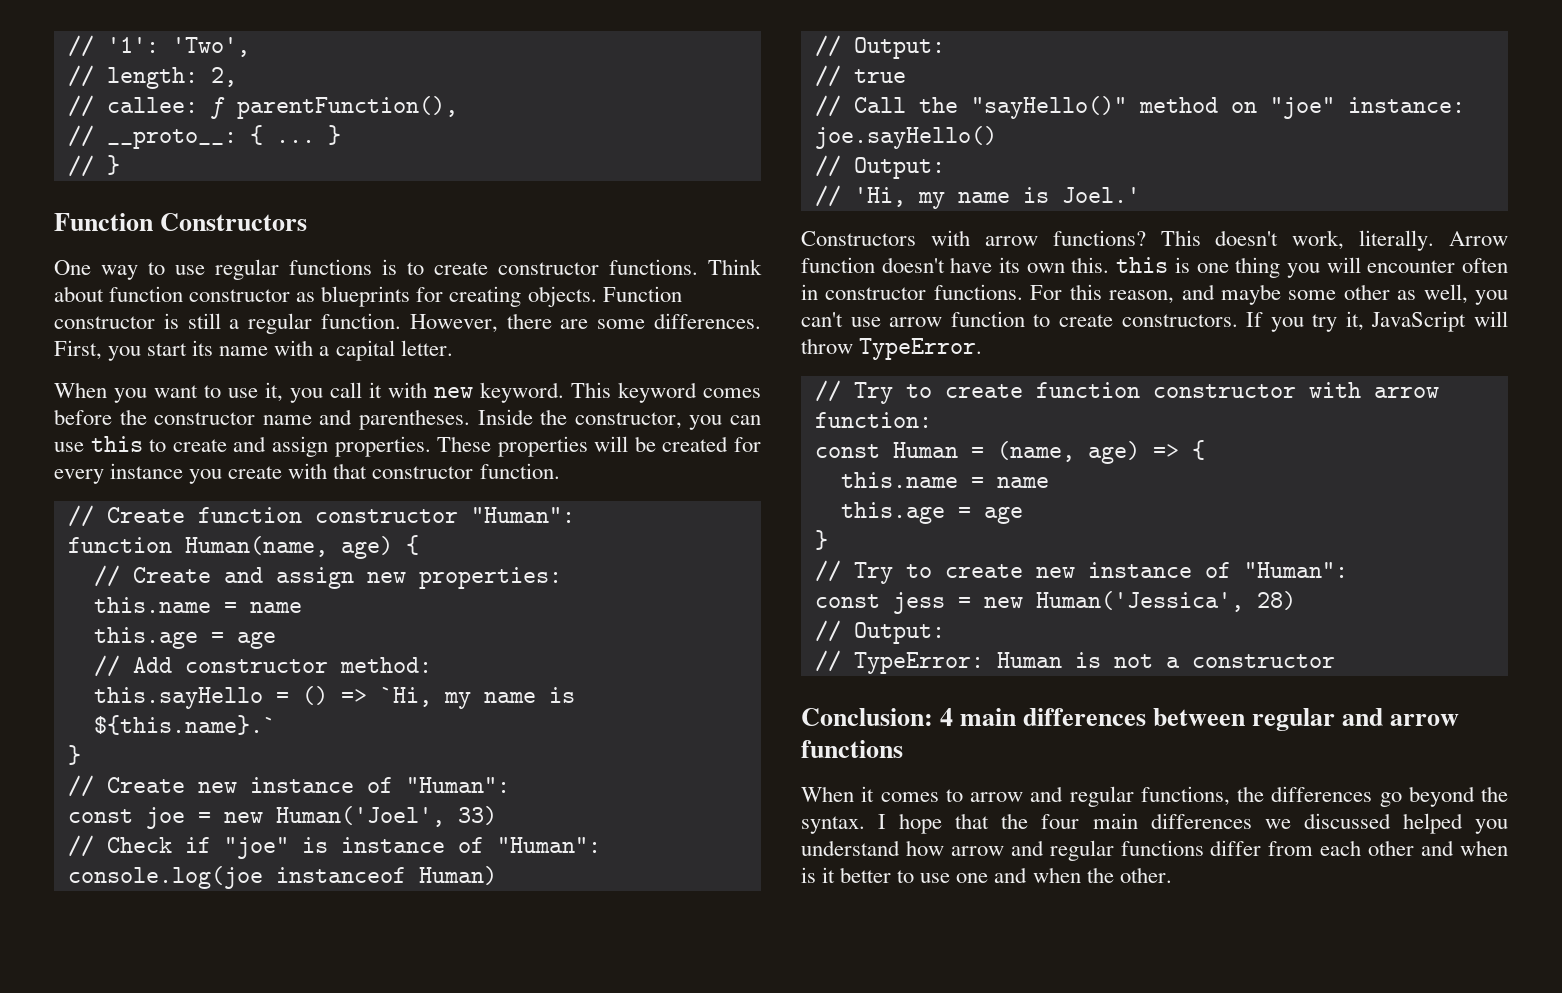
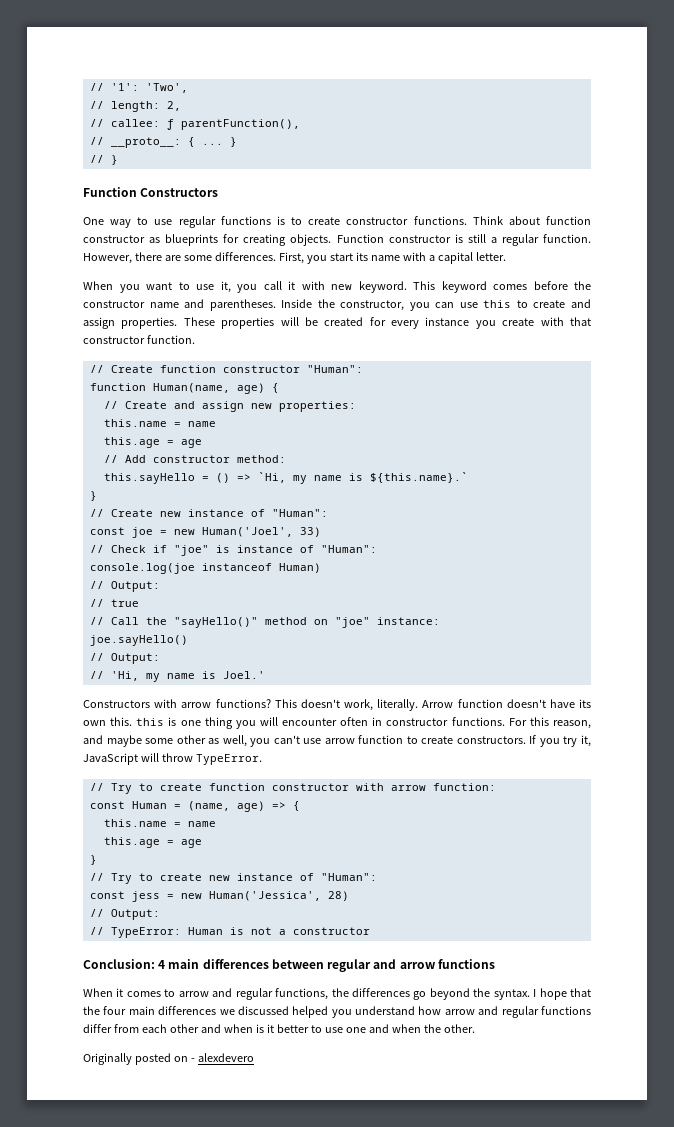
+ Originally posted on - alexdevero

